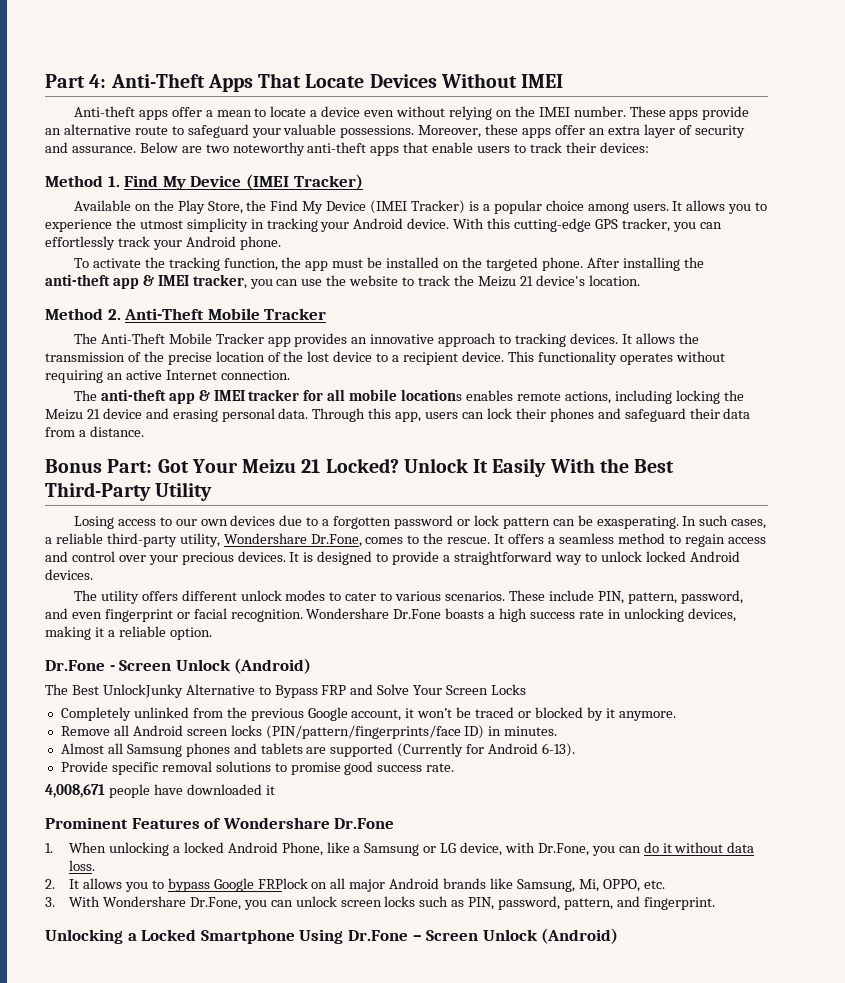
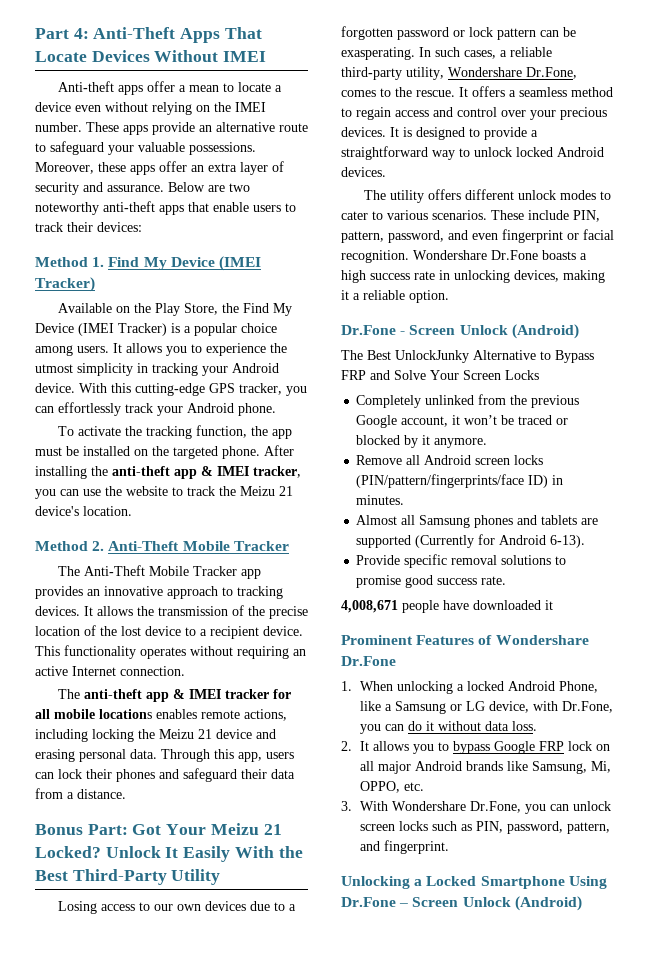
- 2. It allows you to bypass Google FRPlock on all major Android brands like Samsung, Mi, OPPO, etc.
+ 2. It allows you to bypass Google FRP lock on all major Android brands like Samsung, Mi, OPPO, etc.

